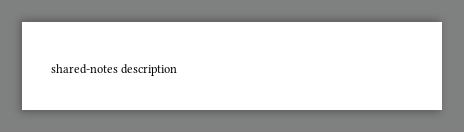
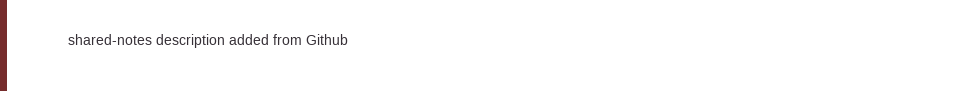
- shared-notes description
+ shared-notes description added from Github

